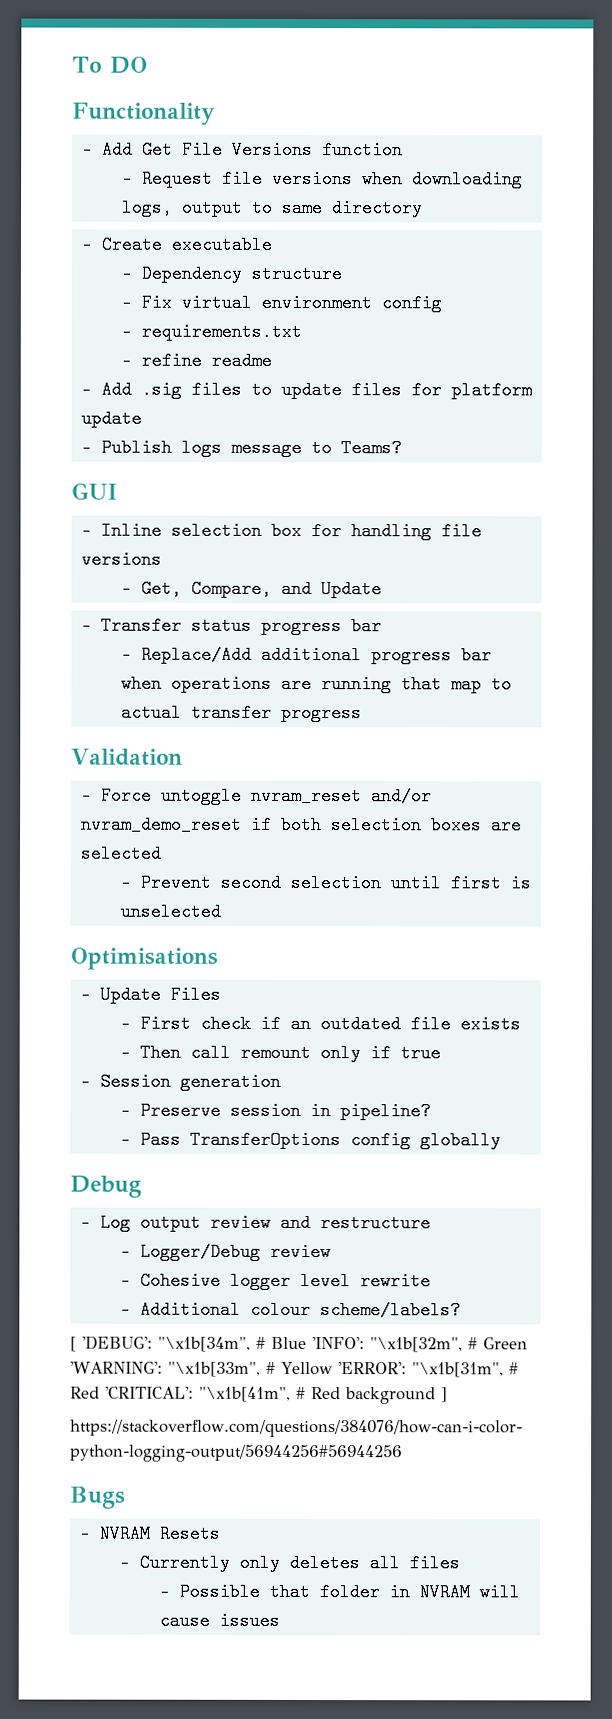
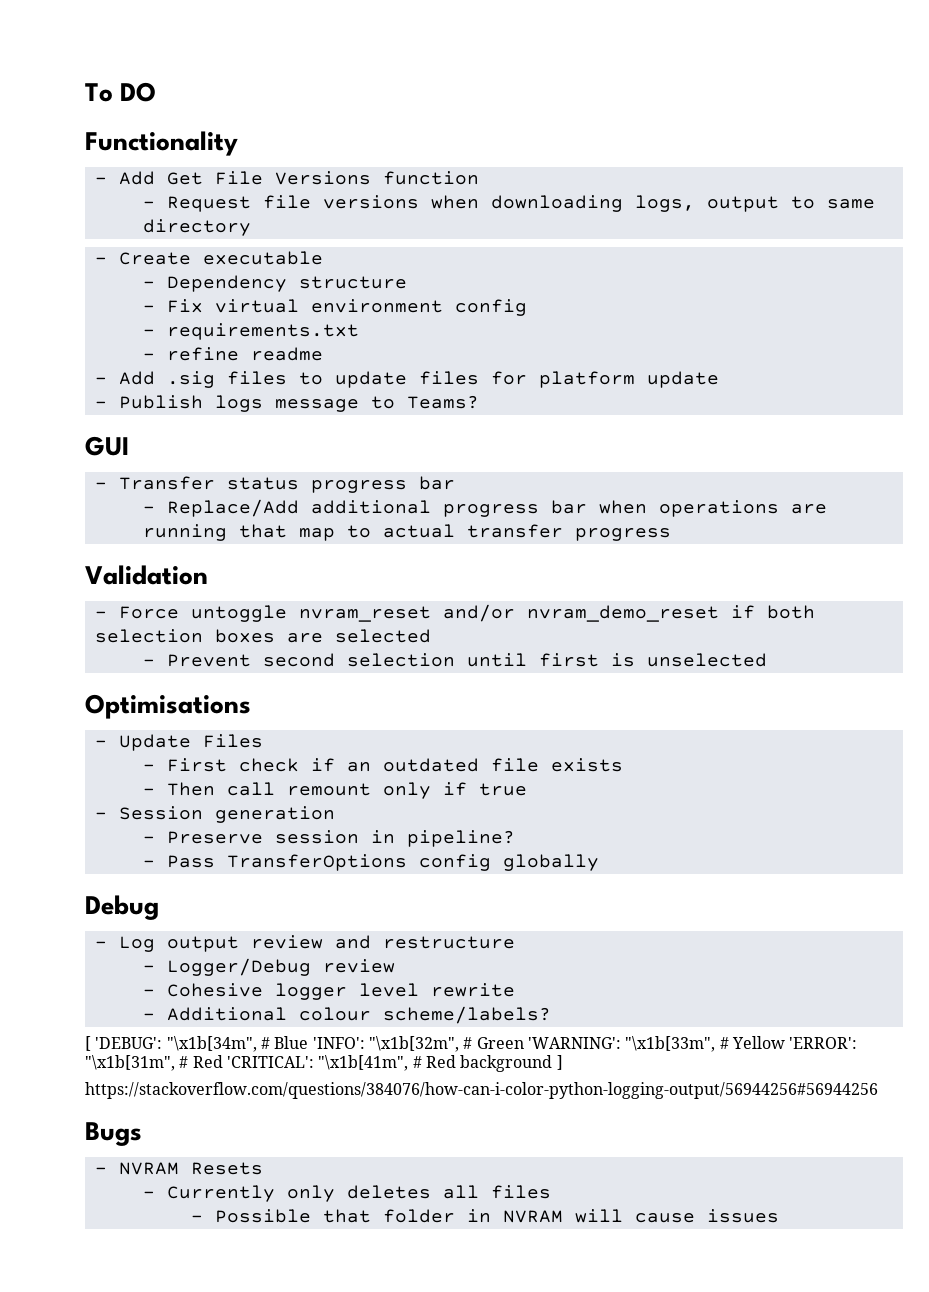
- - Inline selection box for handling file versions
- - Get, Compare, and Update

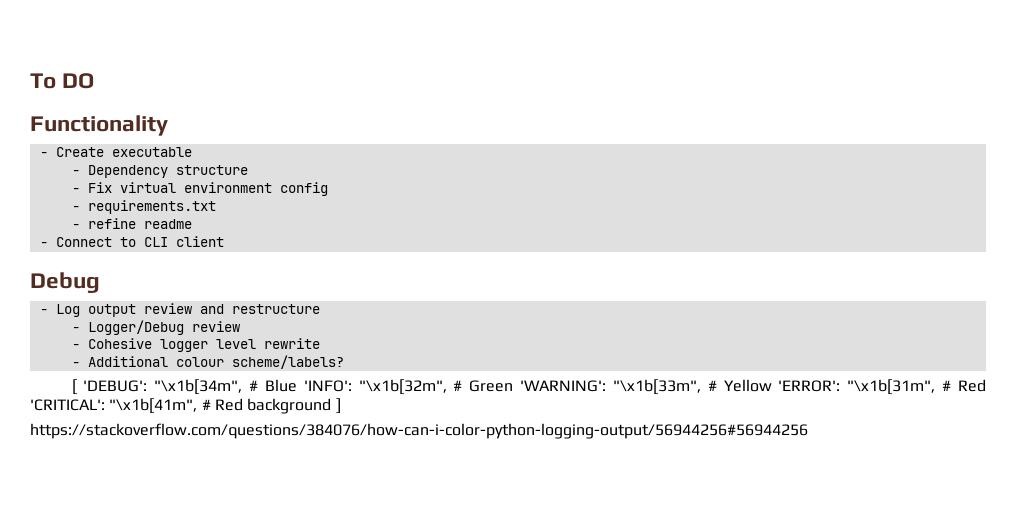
- - Add Get File Versions function
- - Request file versions when downloading logs, output to same directory
- - Add .sig files to update files for platform update
- - Publish logs message to Teams?
- GUI
- - Transfer status progress bar
- - Replace/Add additional progress bar when operations are running that map to actual transfer progress
- Validation
- - Force untoggle nvram_reset and/or nvram_demo_reset if both selection boxes are selected
- - Prevent second selection until first is unselected
- Optimisations
- - Update Files
- - First check if an outdated file exists
- - Then call remount only if true
- - Session generation
- - Preserve session in pipeline?
- - Pass TransferOptions config globally
+ - Connect to CLI client
- Bugs
- - NVRAM Resets
- - Currently only deletes all files
- - Possible that folder in NVRAM will cause issues

